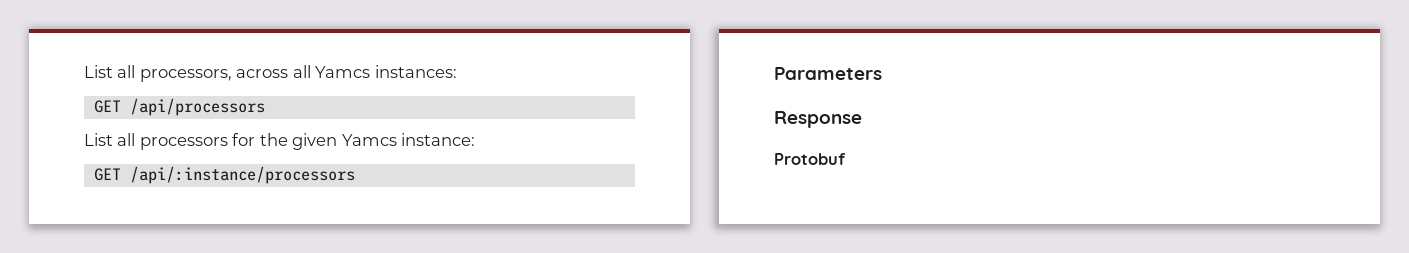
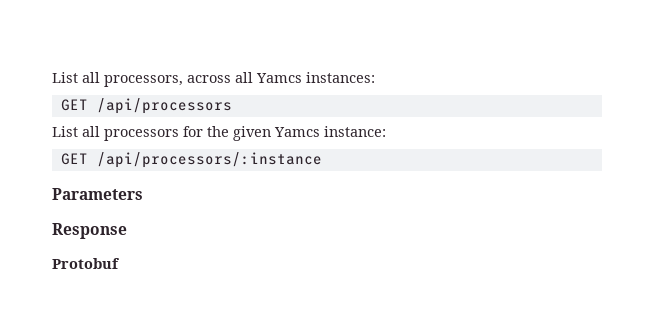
- GET /api/:instance/processors
+ GET /api/processors/:instance

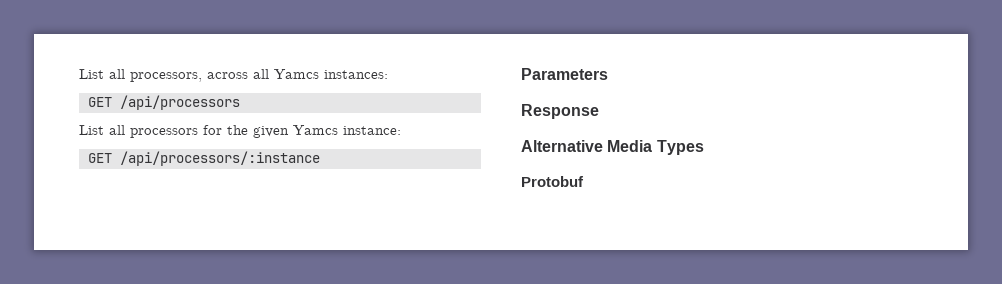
+ Alternative Media Types

